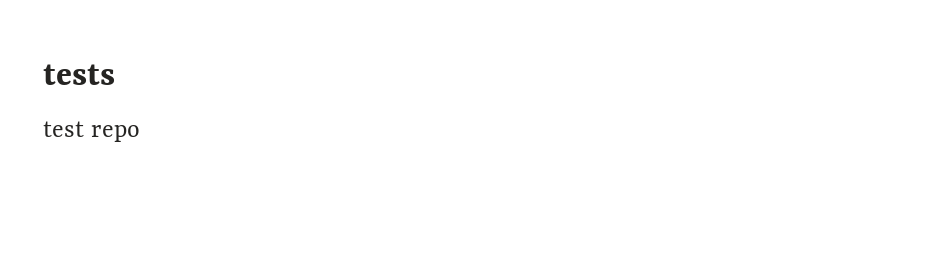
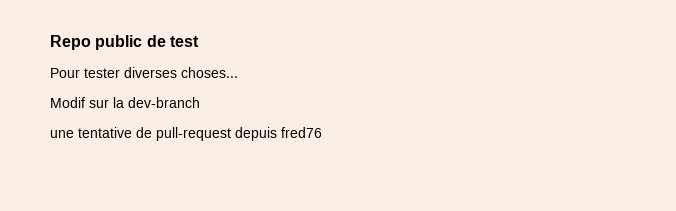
- tests
- test repo
+ Repo public de test
+ Pour tester diverses choses...
+ Modif sur la dev-branch
+ une tentative de pull-request depuis fred76

